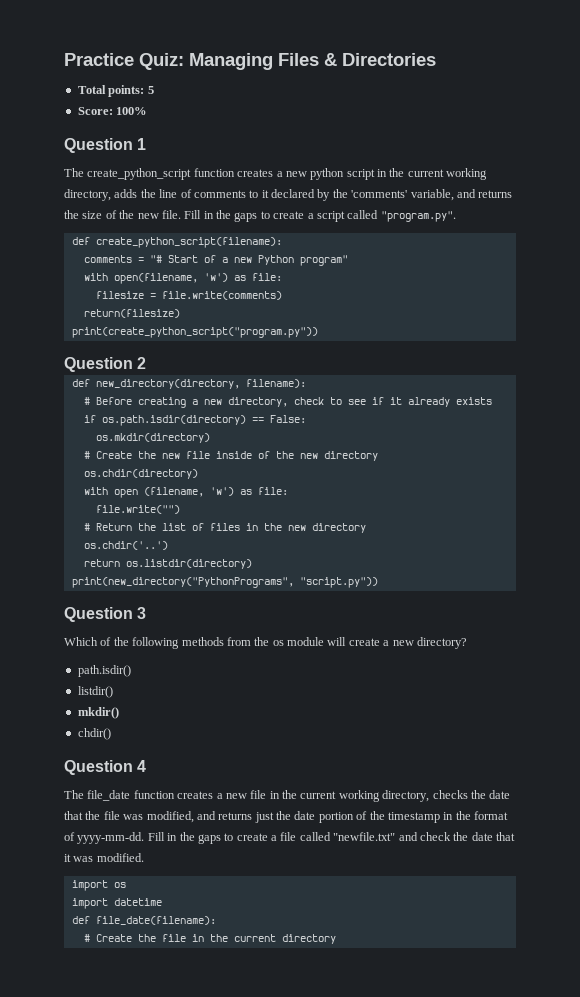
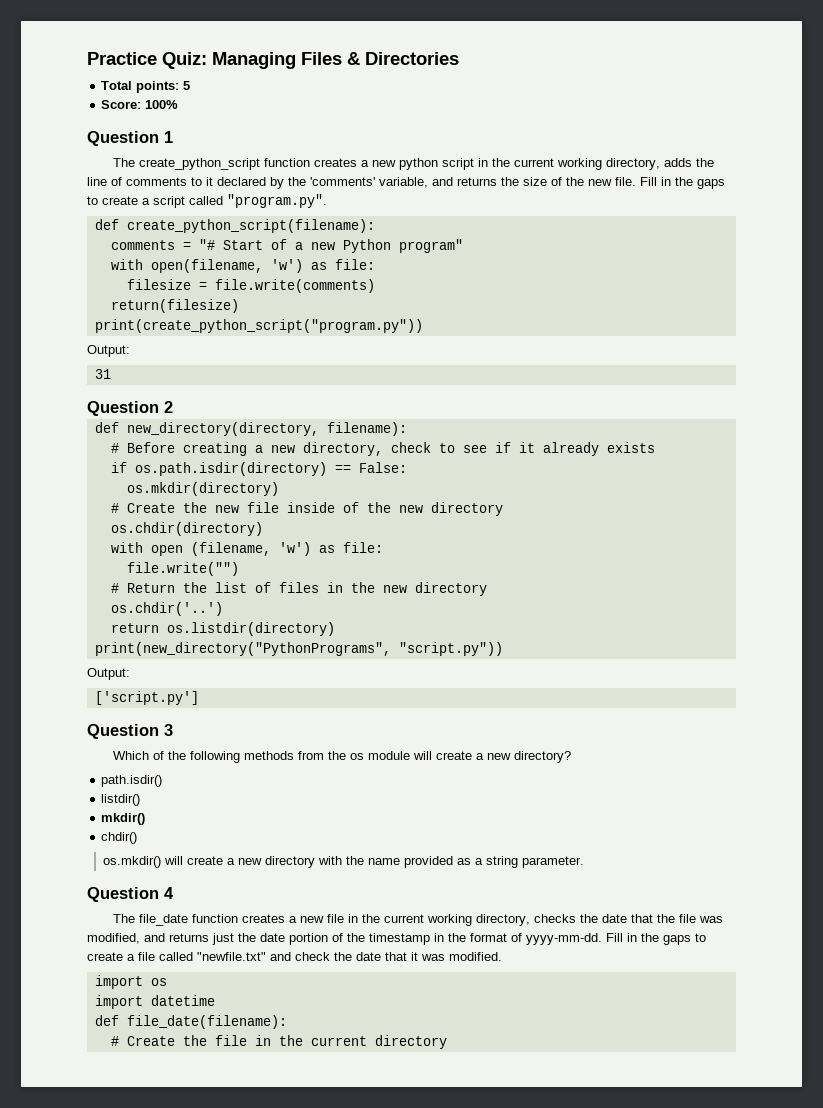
  print(create_python_script("program.py"))
+ Output:
+ 31
  print(new_directory("PythonPrograms", "script.py"))
+ Output:
+ ['script.py']
+ os.mkdir() will create a new directory with the name provided as a string parameter.

